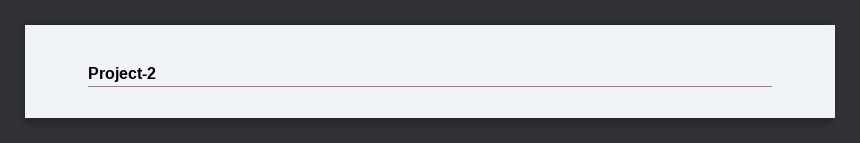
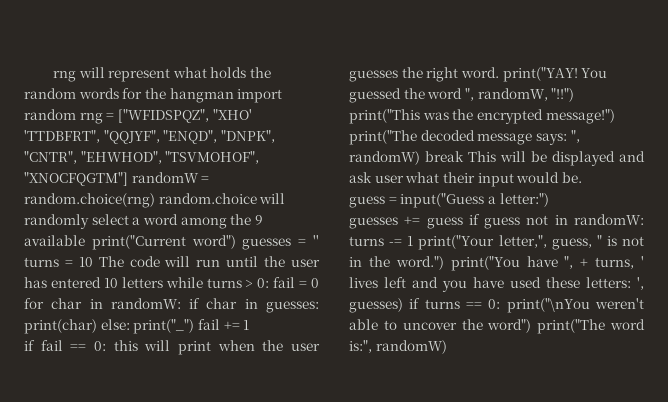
- Project-2
+ rng will represent what holds the random words for the hangman import random rng = ["WFIDSPQZ", "XHO' 'TTDBFRT", "QQJYF", "ENQD", "DNPK", "CNTR", "EHWHOD", "TSVMOHOF", "XNOCFQGTM"] randomW = random.choice(rng) random.choice will randomly select a word among the 9 available print("Current word") guesses = '' turns = 10 The code will run until the user has entered 10 letters while turns > 0: fail = 0 for char in randomW: if char in guesses: print(char) else: print("_") fail += 1
+ if fail == 0: this will print when the user guesses the right word. print("YAY! You guessed the word ", randomW, "!!") print("This was the encrypted message!") print("The decoded message says: ", randomW) break This will be displayed and ask user what their input would be.
+ guess = input("Guess a letter:")
+ guesses += guess if guess not in randomW: turns -= 1 print("Your letter,", guess, " is not in the word.") print("You have ", + turns, ' lives left and you have used these letters: ', guesses) if turns == 0: print("\nYou weren't able to uncover the word") print("The word is:", randomW)

